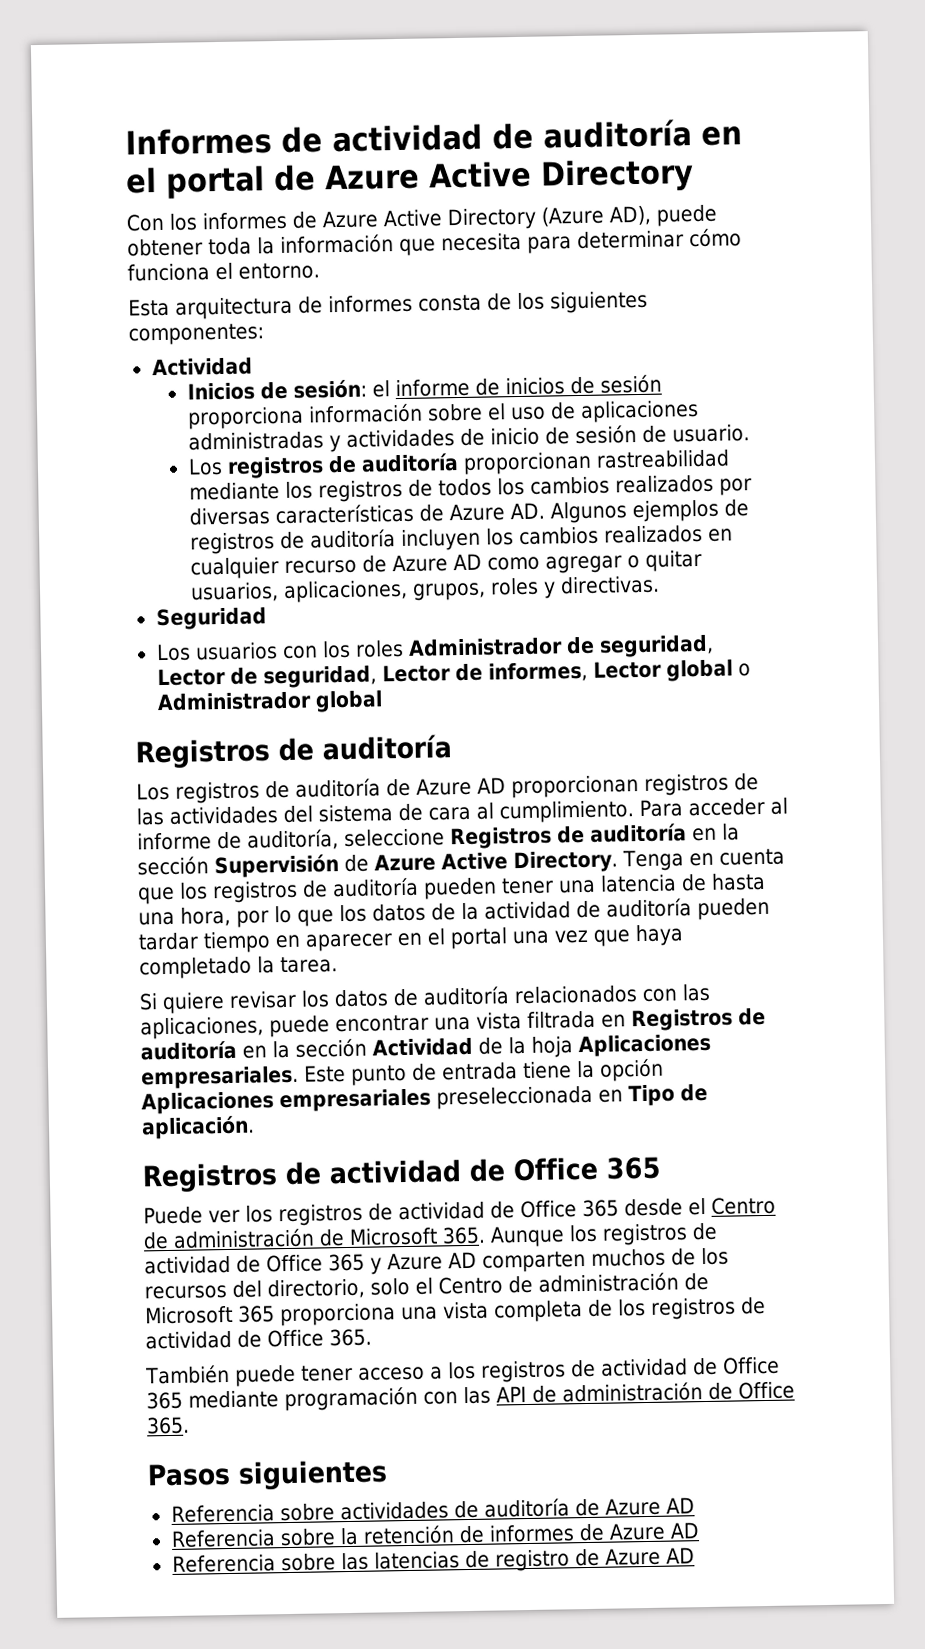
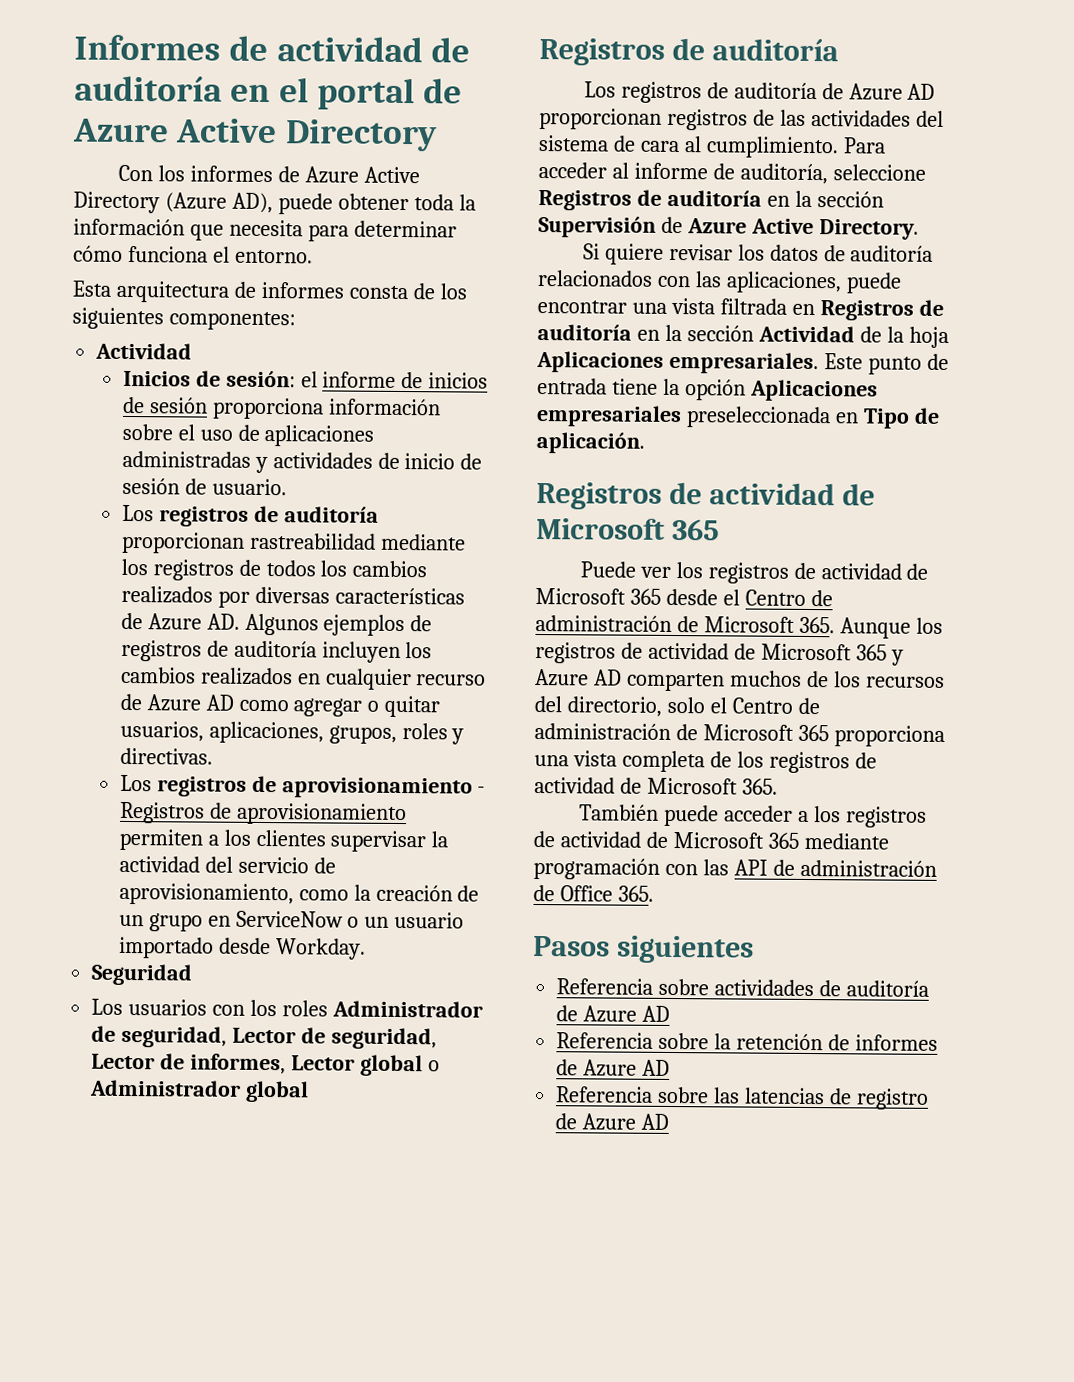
+ Los registros de aprovisionamiento - Registros de aprovisionamiento permiten a los clientes supervisar la actividad del servicio de aprovisionamiento, como la creación de un grupo en ServiceNow o un usuario importado desde Workday.
- Tenga en cuenta que los registros de auditoría pueden tener una latencia de hasta una hora, por lo que los datos de la actividad de auditoría pueden tardar tiempo en aparecer en el portal una vez que haya completado la tarea.
- Registros de actividad de Office 365
+ Registros de actividad de Microsoft 365
- Puede ver los registros de actividad de Office 365 desde el Centro de administración de Microsoft 365. Aunque los registros de actividad de Office 365 y Azure AD comparten muchos de los recursos del directorio, solo el Centro de administración de Microsoft 365 proporciona una vista completa de los registros de actividad de Office 365.
+ Puede ver los registros de actividad de Microsoft 365 desde el Centro de administración de Microsoft 365. Aunque los registros de actividad de Microsoft 365 y Azure AD comparten muchos de los recursos del directorio, solo el Centro de administración de Microsoft 365 proporciona una vista completa de los registros de actividad de Microsoft 365.
- También puede tener acceso a los registros de actividad de Office 365 mediante programación con las API de administración de Office 365.
+ También puede acceder a los registros de actividad de Microsoft 365 mediante programación con las API de administración de Office 365.

